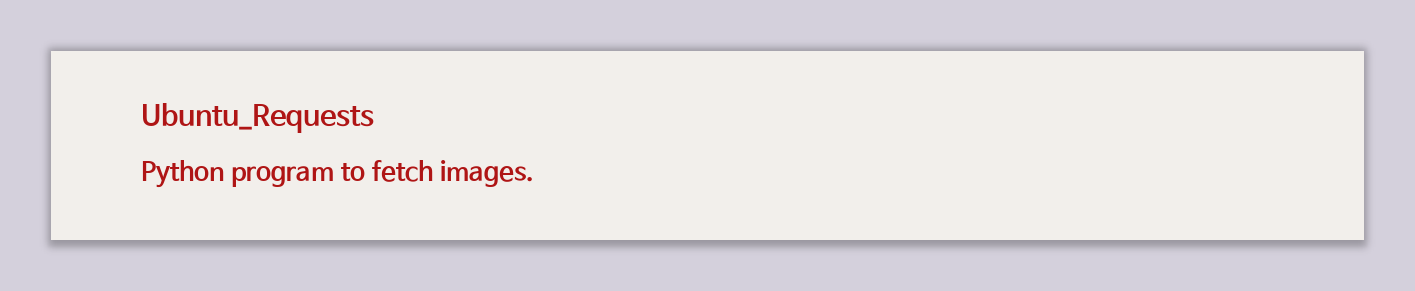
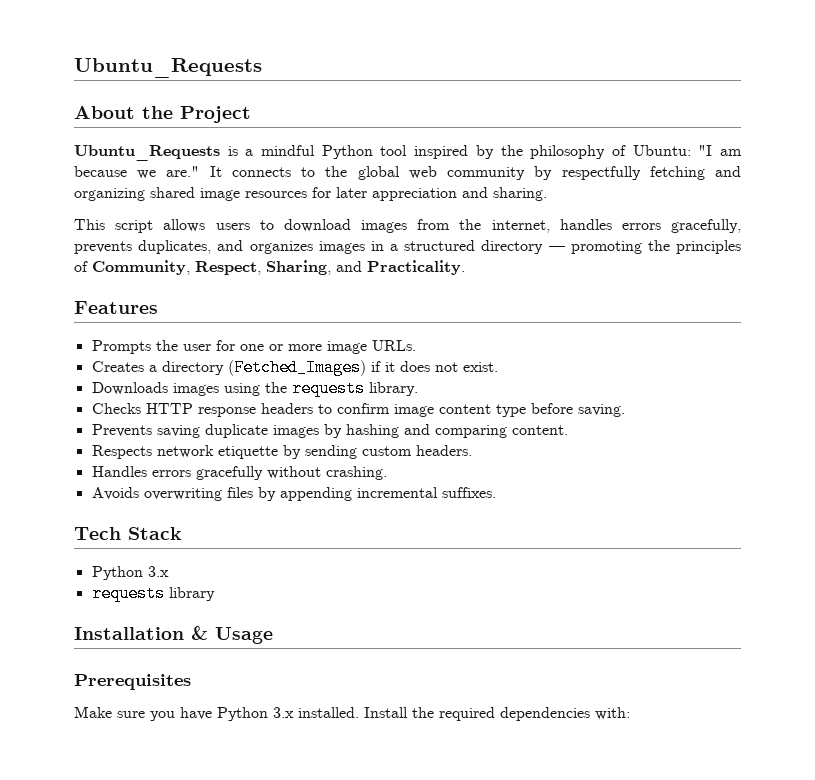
- Python program to fetch images.
+ About the Project
+ Ubuntu_Requests is a mindful Python tool inspired by the philosophy of Ubuntu: "I am because we are." It connects to the global web community by respectfully fetching and organizing shared image resources for later appreciation and sharing.
+ This script allows users to download images from the internet, handles errors gracefully, prevents duplicates, and organizes images in a structured directory — promoting the principles of Community, Respect, Sharing, and Practicality.
+ Features
+ Prompts the user for one or more image URLs.
+ Creates a directory (Fetched_Images) if it does not exist.
+ Downloads images using the requests library.
+ Checks HTTP response headers to confirm image content type before saving.
+ Prevents saving duplicate images by hashing and comparing content.
+ Respects network etiquette by sending custom headers.
+ Handles errors gracefully without crashing.
+ Avoids overwriting files by appending incremental suffixes.
+ Tech Stack
+ Python 3.x
+ requests library
+ Installation & Usage
+ Prerequisites
+ Make sure you have Python 3.x installed. Install the required dependencies with:

